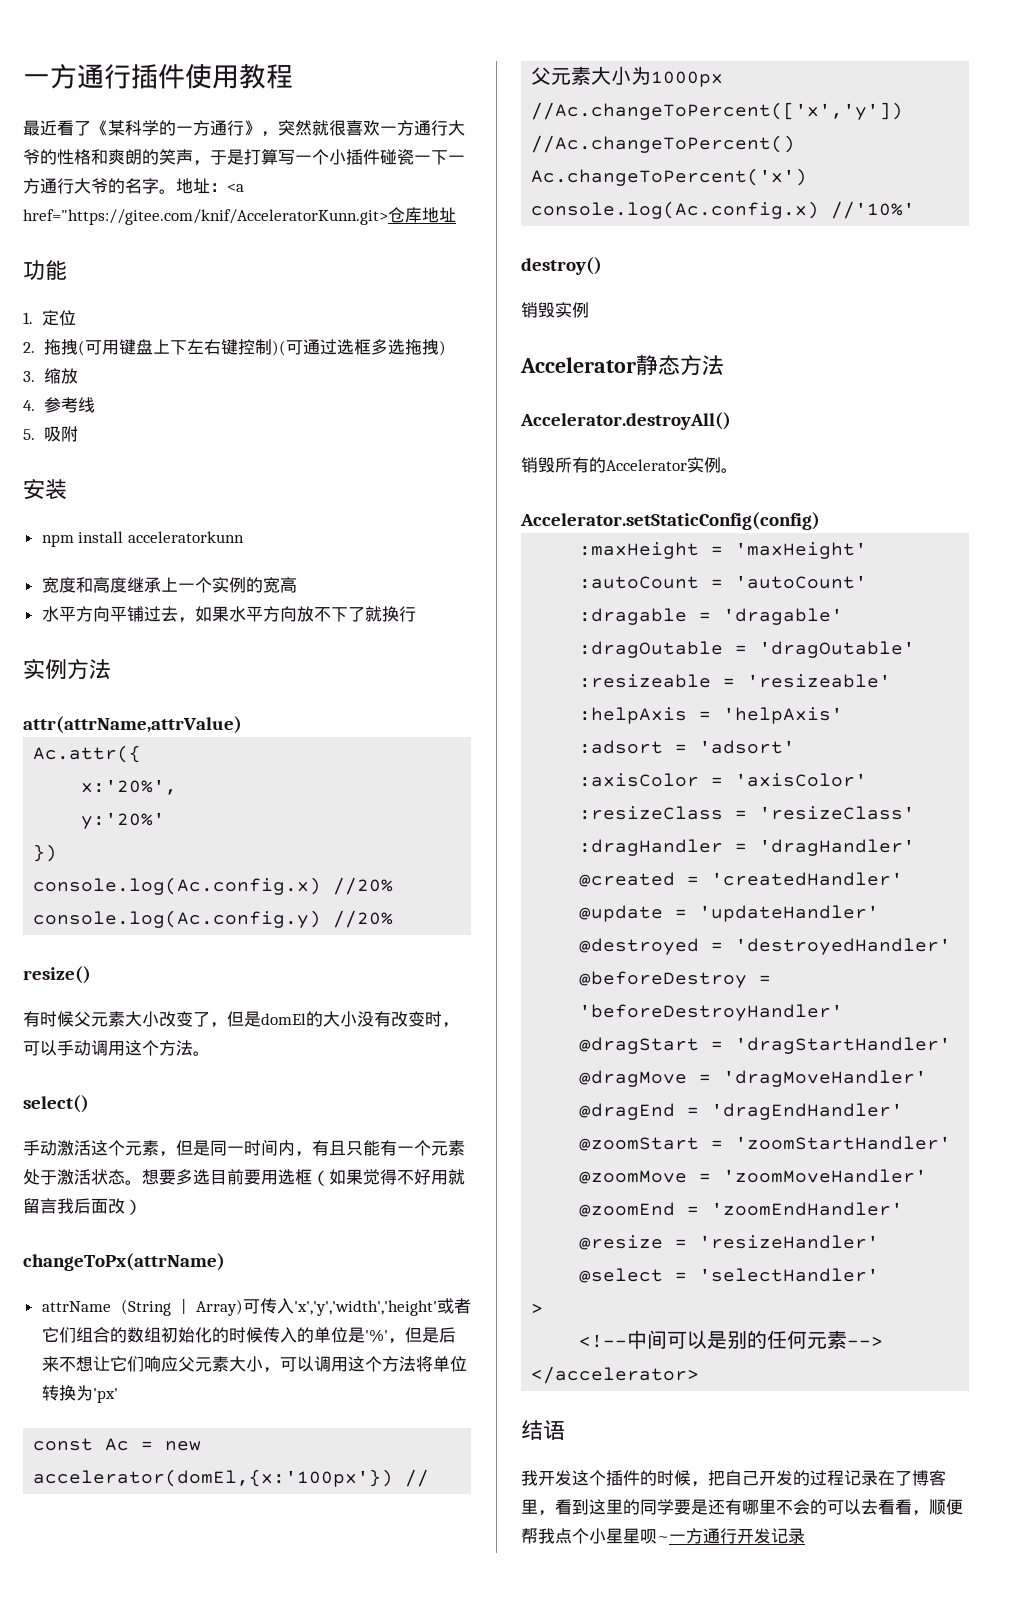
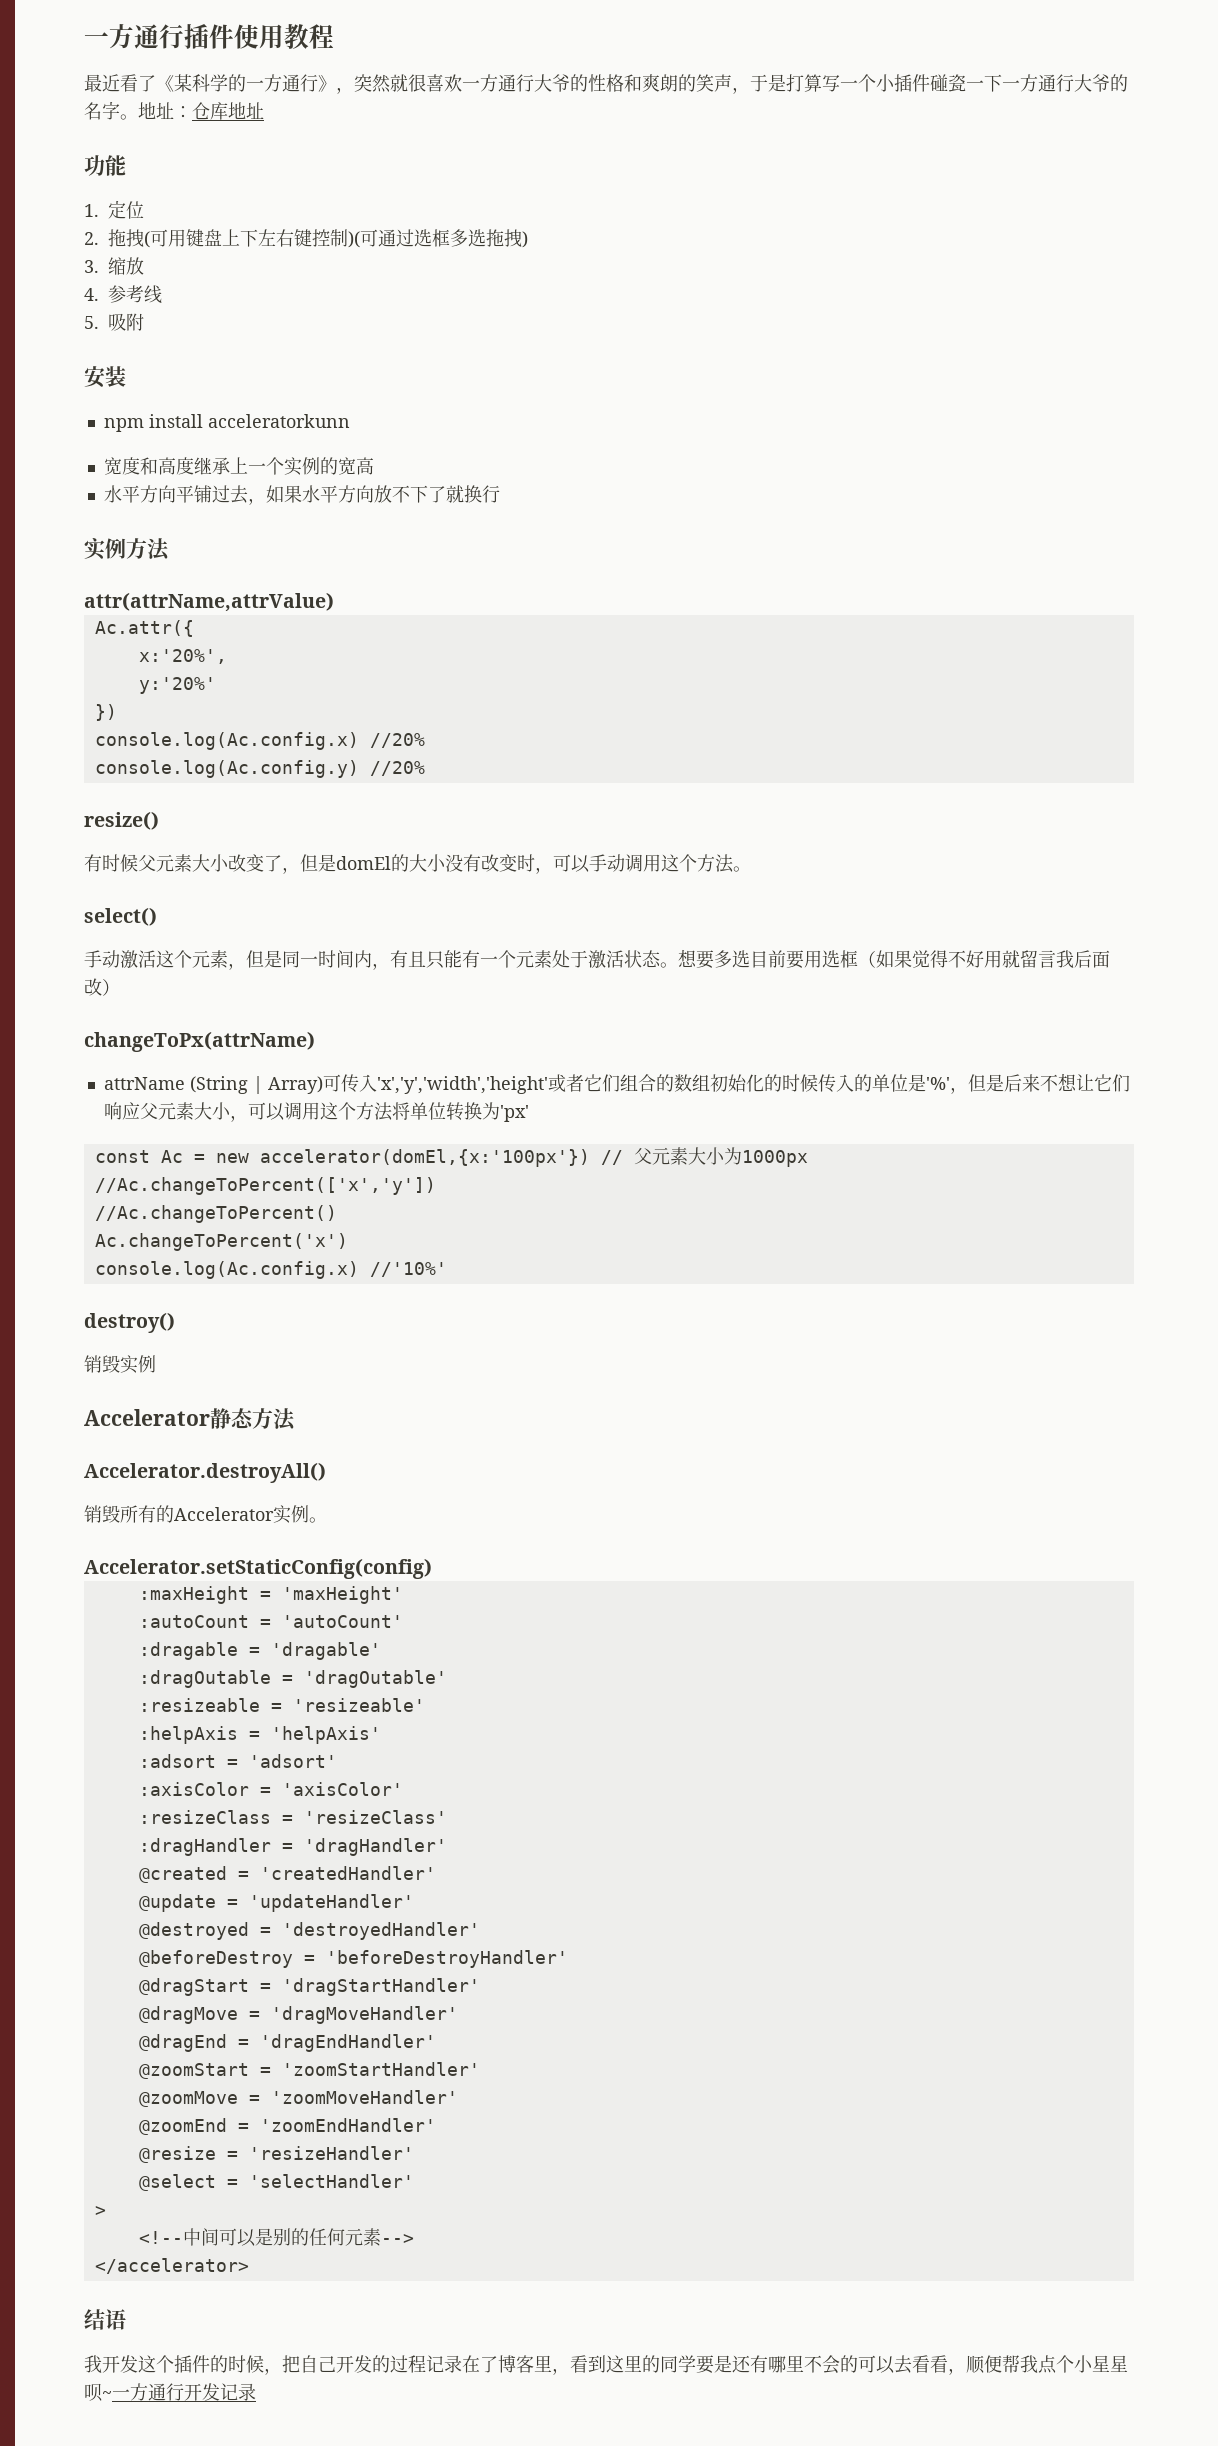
- 地址：<a href="https://gitee.com/knif/AcceleratorKunn.git>仓库地址
+ 地址：仓库地址

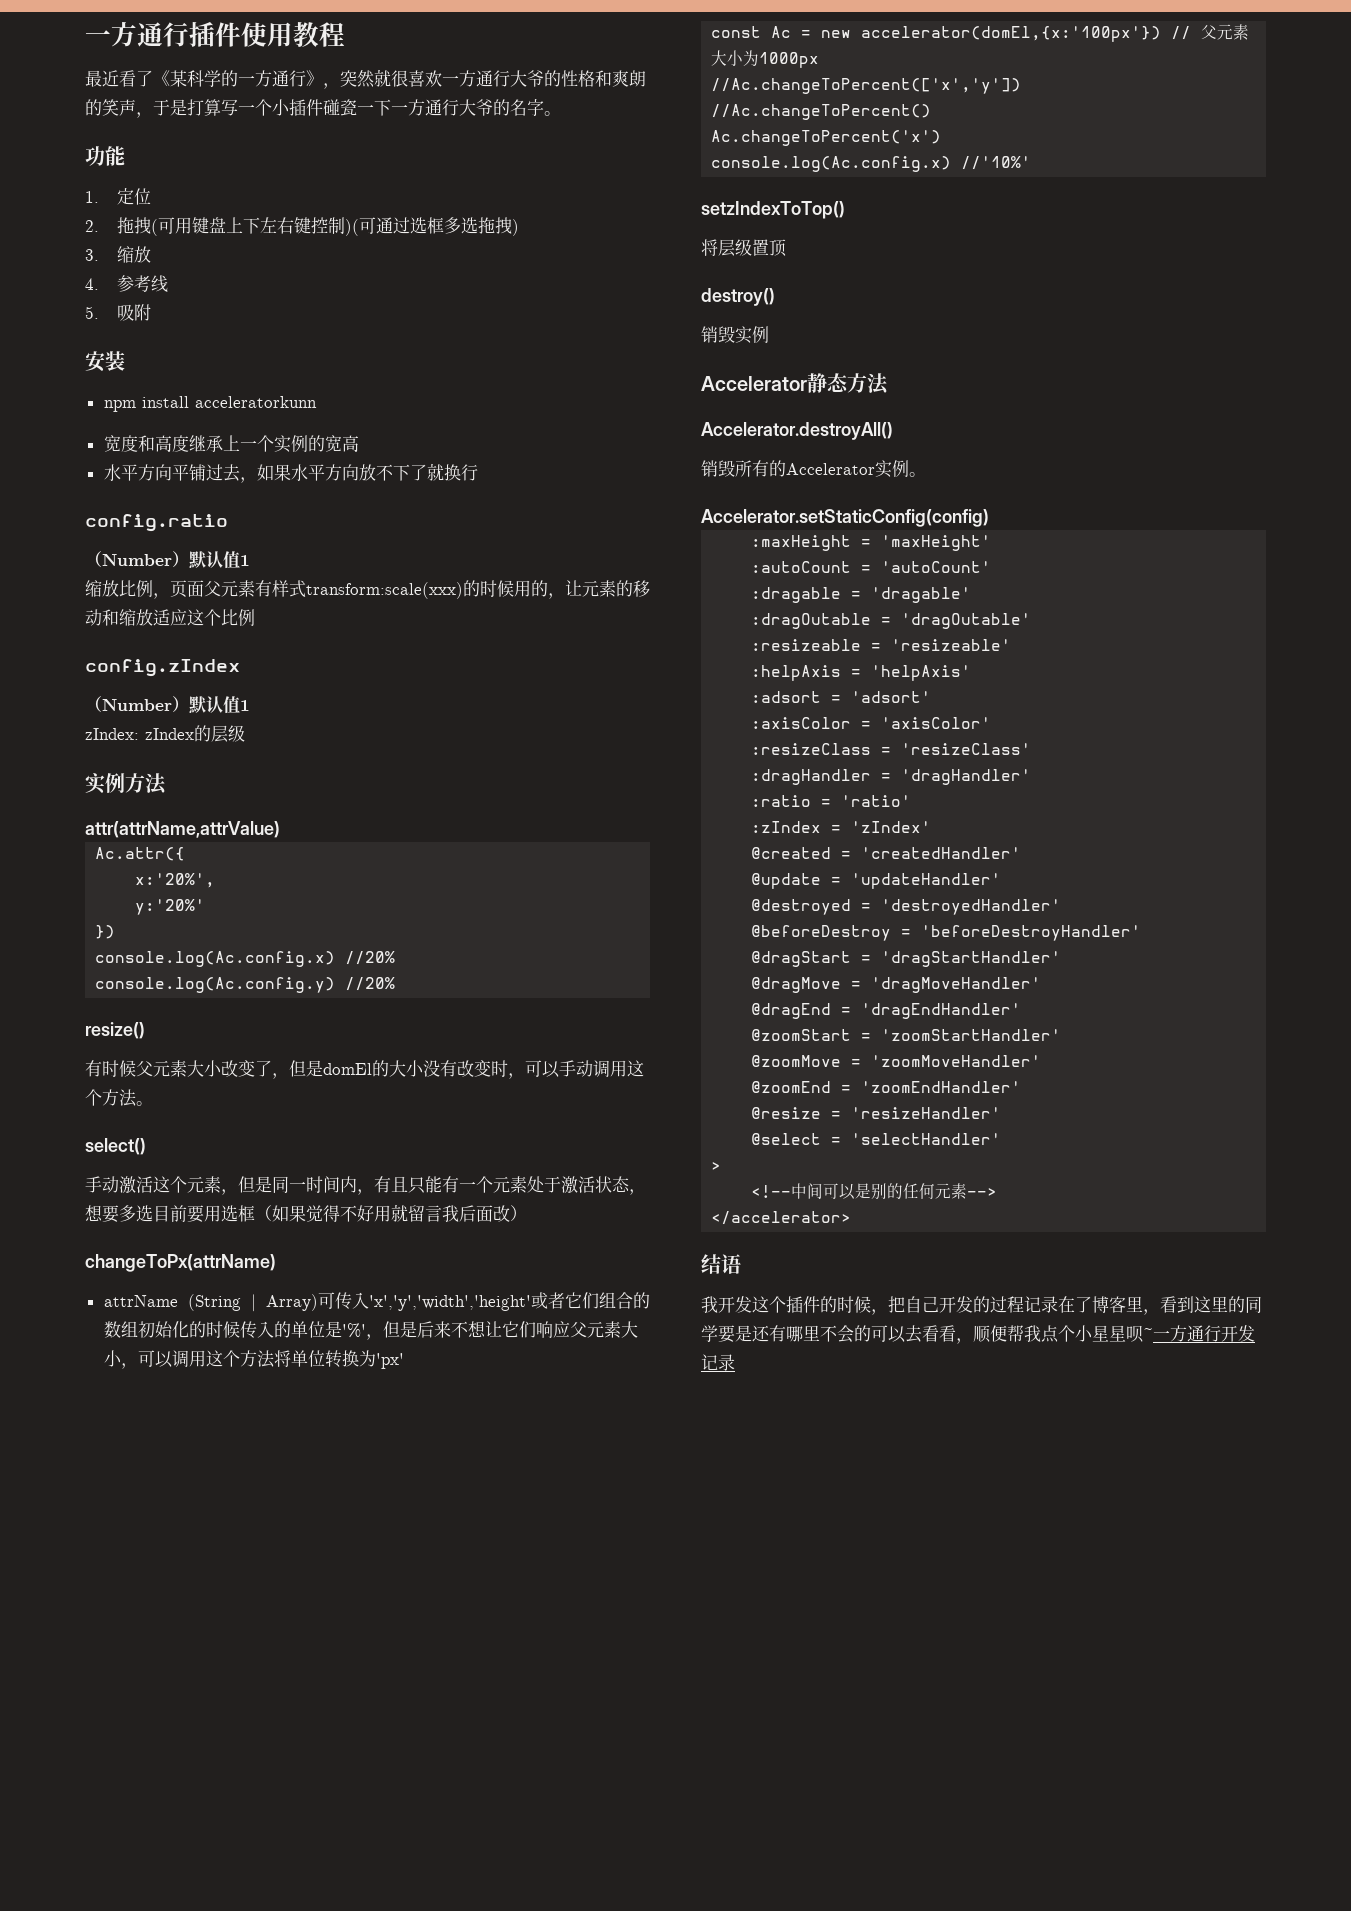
- 地址：仓库地址
+ config.ratio
+ （Number）默认值1
+ 缩放比例，页面父元素有样式transform:scale(xxx)的时候用的，让元素的移动和缩放适应这个比例
+ config.zIndex
+ （Number）默认值1
+ zIndex: zIndex的层级
- 手动激活这个元素，但是同一时间内，有且只能有一个元素处于激活状态。想要多选目前要用选框（如果觉得不好用就留言我后面改）
+ 手动激活这个元素，但是同一时间内，有且只能有一个元素处于激活状态，想要多选目前要用选框（如果觉得不好用就留言我后面改）
+ setzIndexToTop()
+ 将层级置顶
+ :ratio = 'ratio'
+ :zIndex = 'zIndex'

